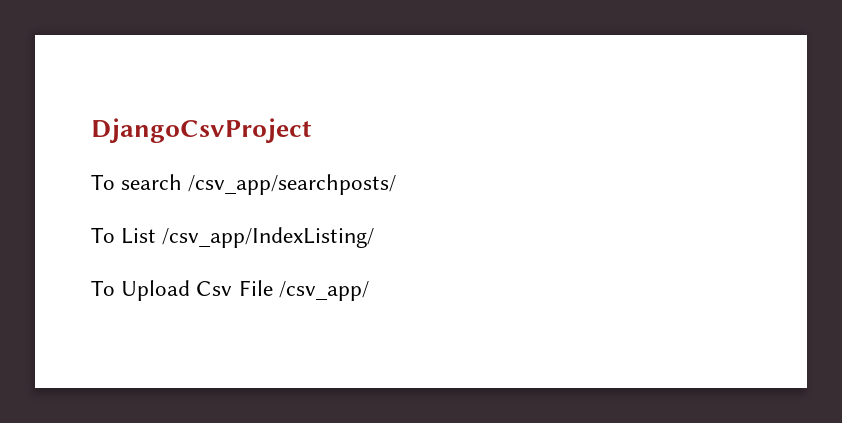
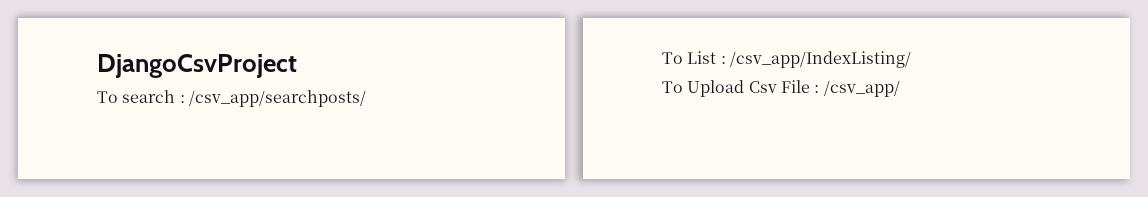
- To search /csv_app/searchposts/
+ To search : /csv_app/searchposts/
- To List /csv_app/IndexListing/
+ To List : /csv_app/IndexListing/
- To Upload Csv File /csv_app/
+ To Upload Csv File : /csv_app/

